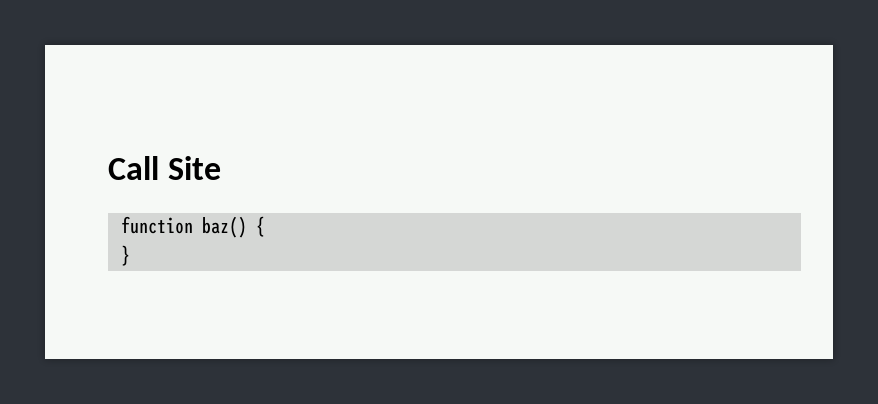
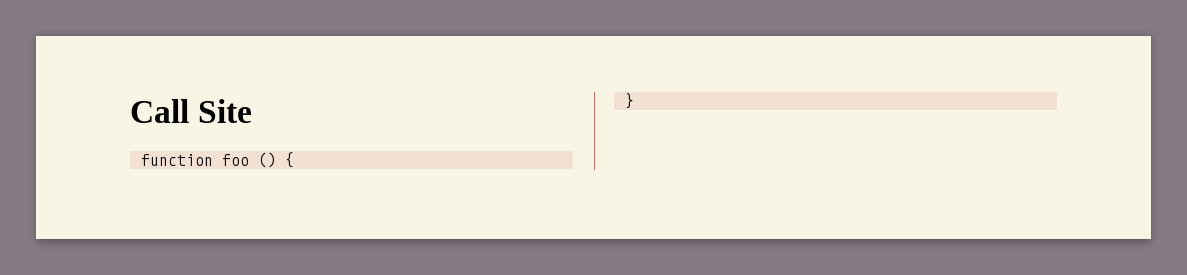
- function baz() {
+ function foo () {

